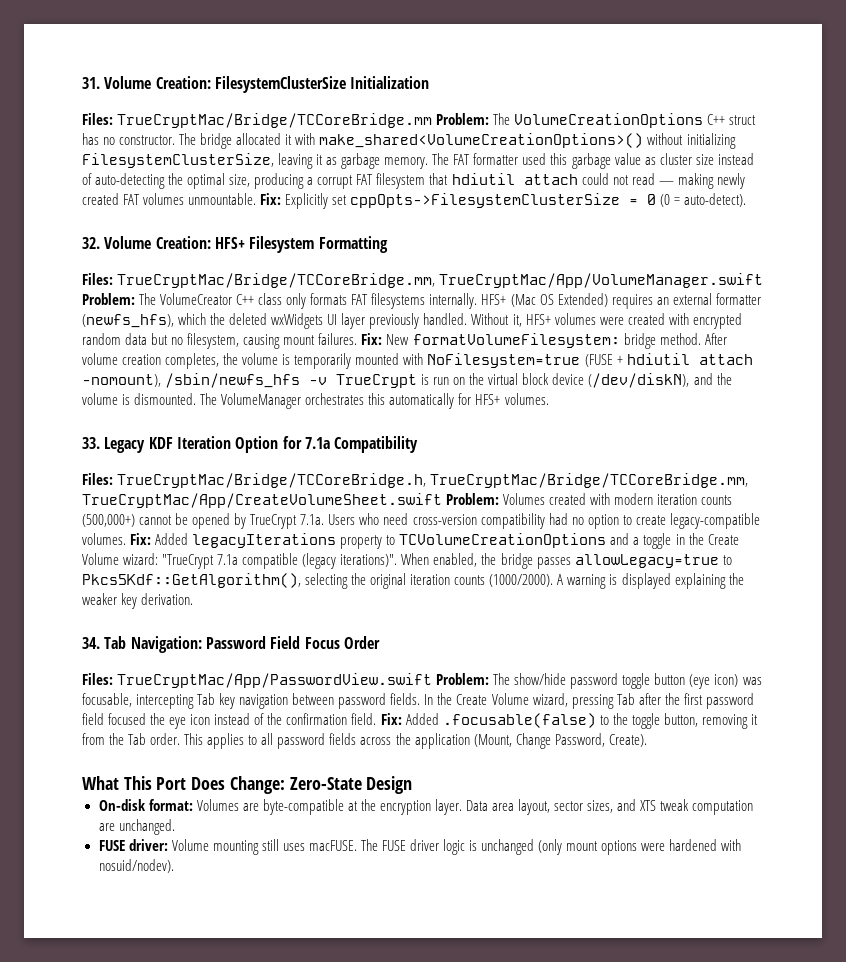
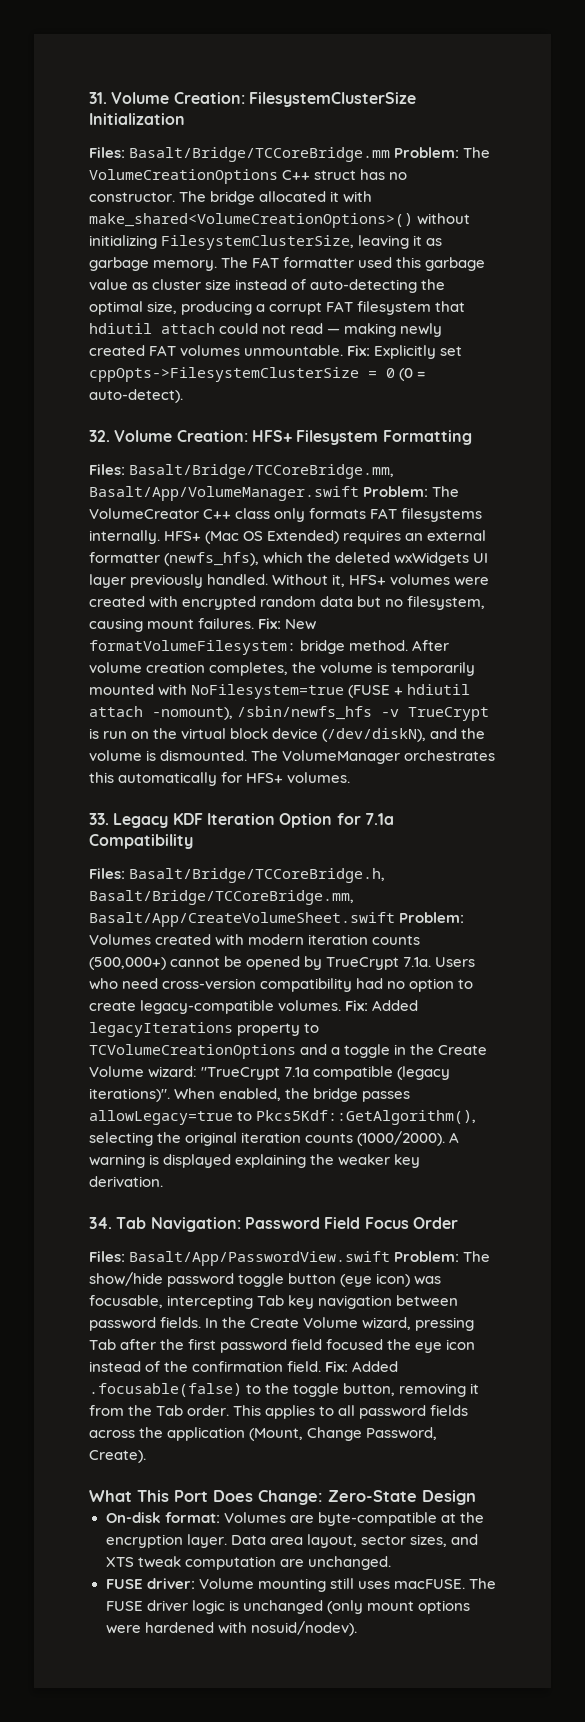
- Files: TrueCryptMac/Bridge/TCCoreBridge.mm Problem: The VolumeCreationOptions C++ struct has no constructor.
+ Files: Basalt/Bridge/TCCoreBridge.mm Problem: The VolumeCreationOptions C++ struct has no constructor.
- Files: TrueCryptMac/Bridge/TCCoreBridge.mm, TrueCryptMac/App/VolumeManager.swift Problem: The VolumeCreator C++ class only formats FAT filesystems internally.
+ Files: Basalt/Bridge/TCCoreBridge.mm, Basalt/App/VolumeManager.swift Problem: The VolumeCreator C++ class only formats FAT filesystems internally.
- Files: TrueCryptMac/Bridge/TCCoreBridge.h, TrueCryptMac/Bridge/TCCoreBridge.mm, TrueCryptMac/App/CreateVolumeSheet.swift Problem: Volumes created with modern iteration counts (500,000+) cannot be opened by TrueCrypt 7.1a. Users who need cross-version compatibility had no option to create legacy-compatible volumes.
+ Files: Basalt/Bridge/TCCoreBridge.h, Basalt/Bridge/TCCoreBridge.mm, Basalt/App/CreateVolumeSheet.swift Problem: Volumes created with modern iteration counts (500,000+) cannot be opened by TrueCrypt 7.1a. Users who need cross-version compatibility had no option to create legacy-compatible volumes.
- Files: TrueCryptMac/App/PasswordView.swift Problem: The show/hide password toggle button (eye icon) was focusable, intercepting Tab key navigation between password fields.
+ Files: Basalt/App/PasswordView.swift Problem: The show/hide password toggle button (eye icon) was focusable, intercepting Tab key navigation between password fields.

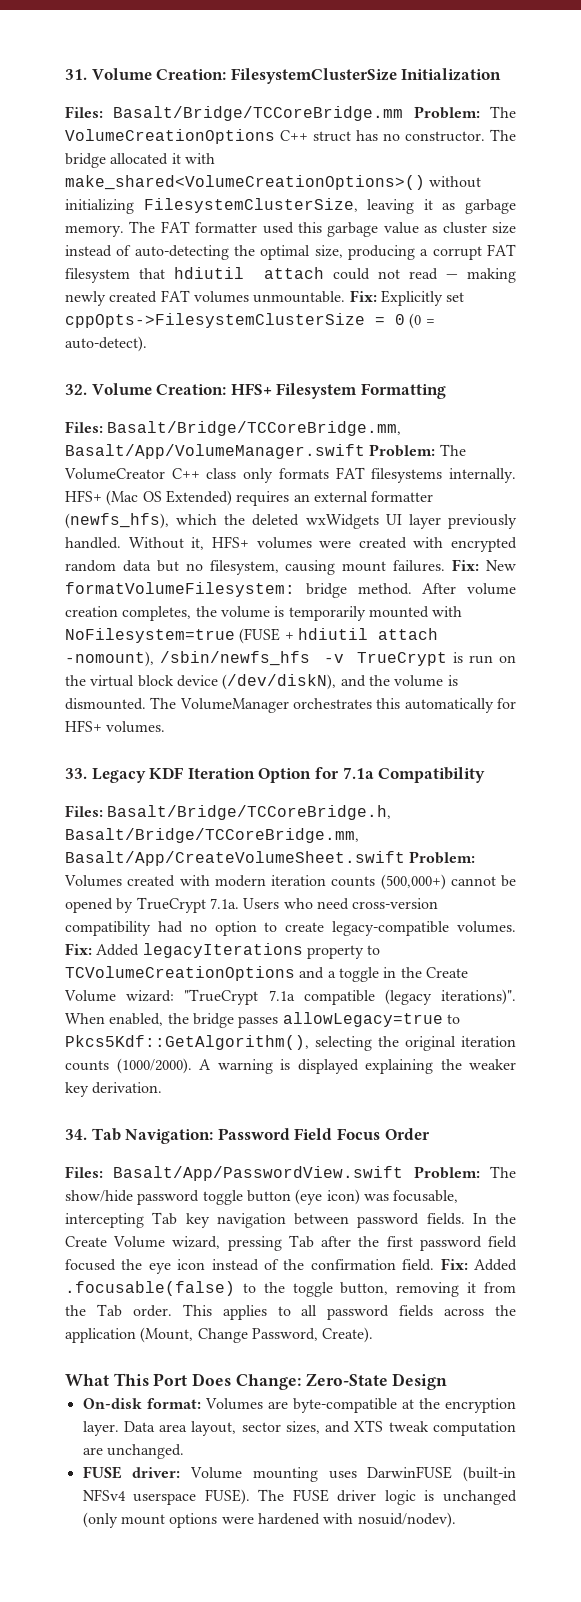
- FUSE driver: Volume mounting still uses macFUSE.
+ FUSE driver: Volume mounting uses DarwinFUSE (built-in NFSv4 userspace FUSE).

